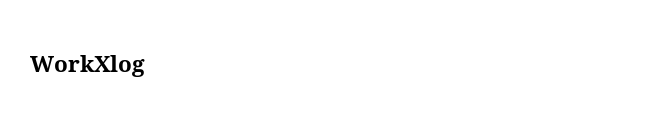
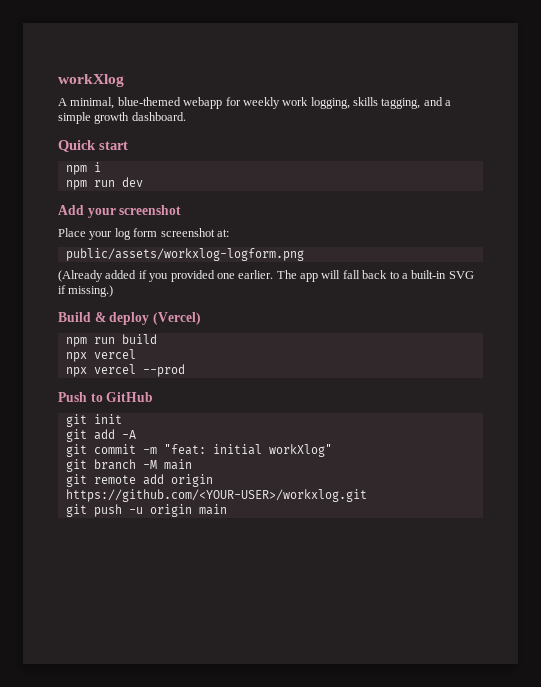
- WorkXlog
+ workXlog
+ A minimal, blue‑themed webapp for weekly work logging, skills tagging, and a simple growth dashboard.
+ Quick start
+ npm i
+ npm run dev
+ Add your screenshot
+ Place your log form screenshot at:
+ public/assets/workxlog-logform.png
+ (Already added if you provided one earlier. The app will fall back to a built‑in SVG if missing.)
+ Build & deploy (Vercel)
+ npm run build
+ npx vercel
+ npx vercel --prod
+ Push to GitHub
+ git init
+ git add -A
+ git commit -m "feat: initial workXlog"
+ git branch -M main
+ git remote add origin https://github.com/<YOUR-USER>/workxlog.git
+ git push -u origin main

